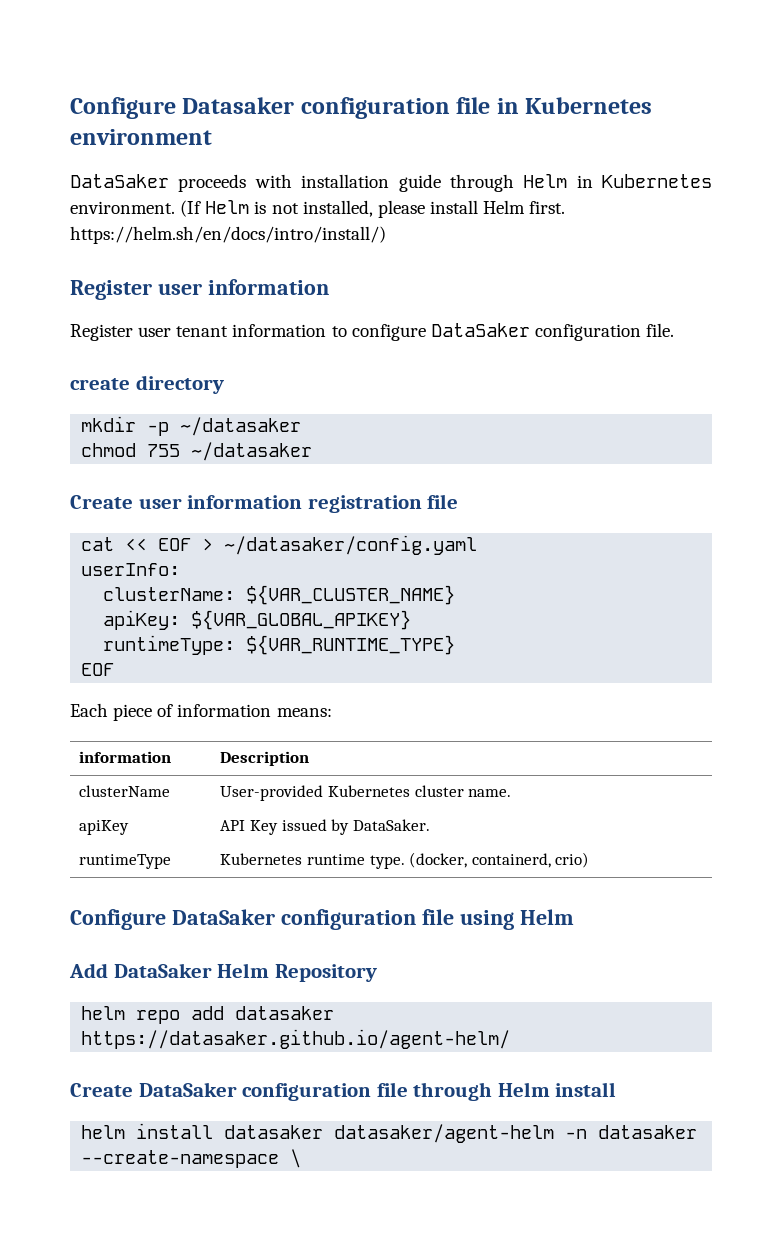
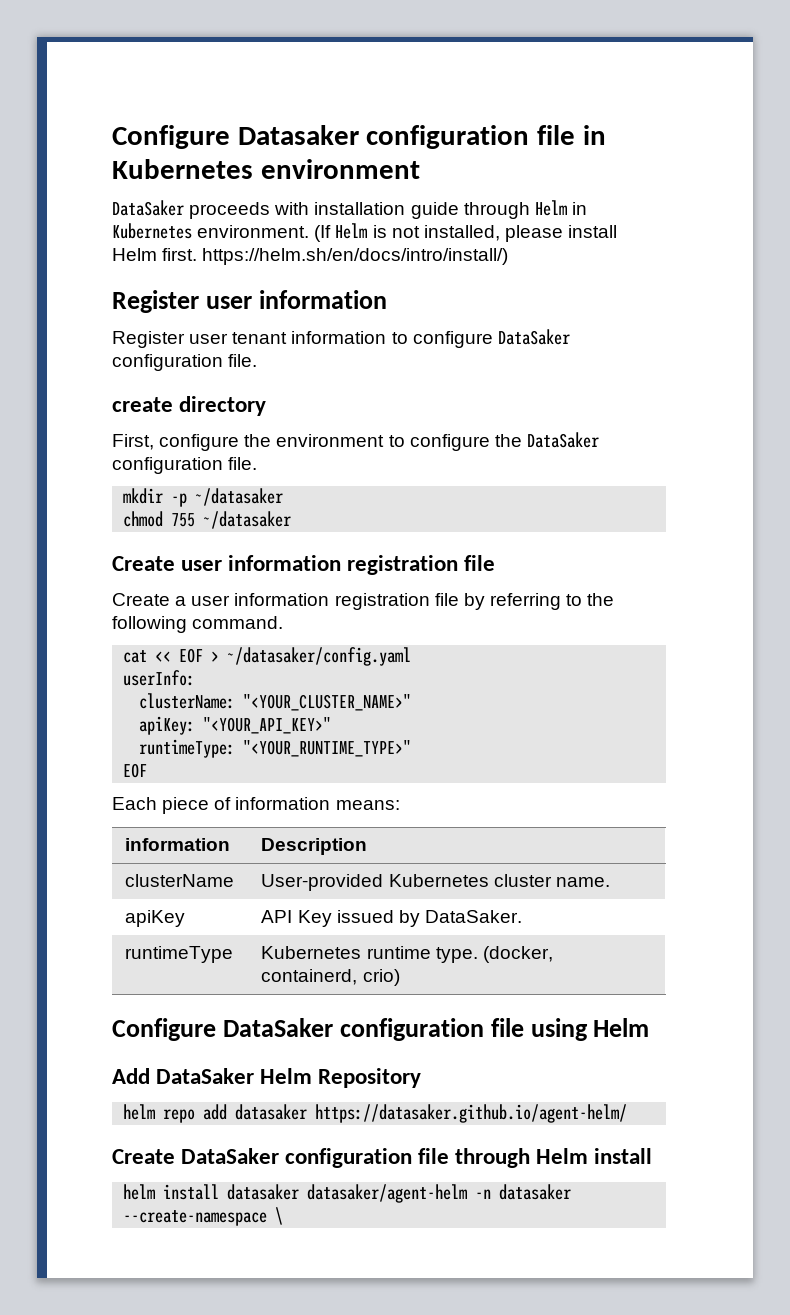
+ First, configure the environment to configure the DataSaker configuration file.
+ Create a user information registration file by referring to the following command.
- clusterName: ${VAR_CLUSTER_NAME}
+ clusterName: "<YOUR_CLUSTER_NAME>"
- apiKey: ${VAR_GLOBAL_APIKEY}
+ apiKey: "<YOUR_API_KEY>"
- runtimeType: ${VAR_RUNTIME_TYPE}
+ runtimeType: "<YOUR_RUNTIME_TYPE>"

